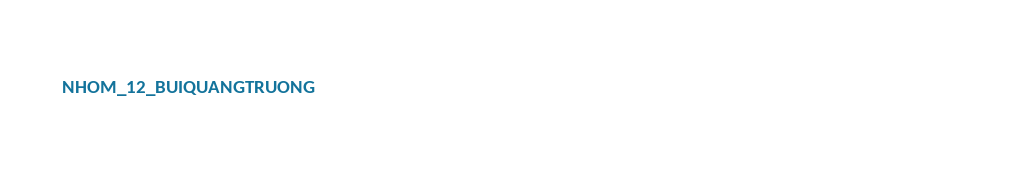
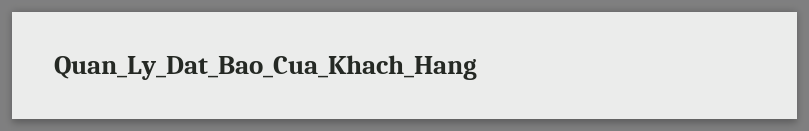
- NHOM_12_BUIQUANGTRUONG
+ Quan_Ly_Dat_Bao_Cua_Khach_Hang

